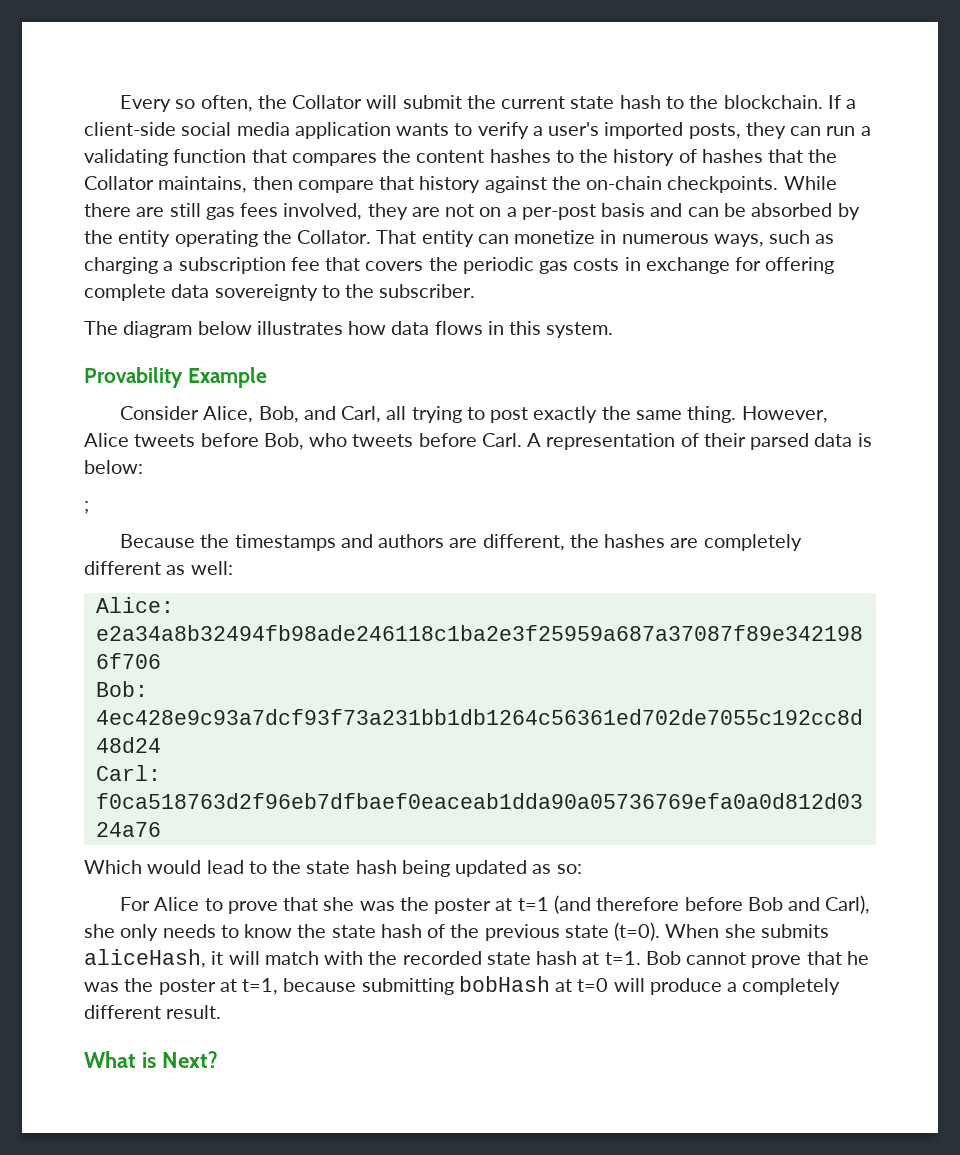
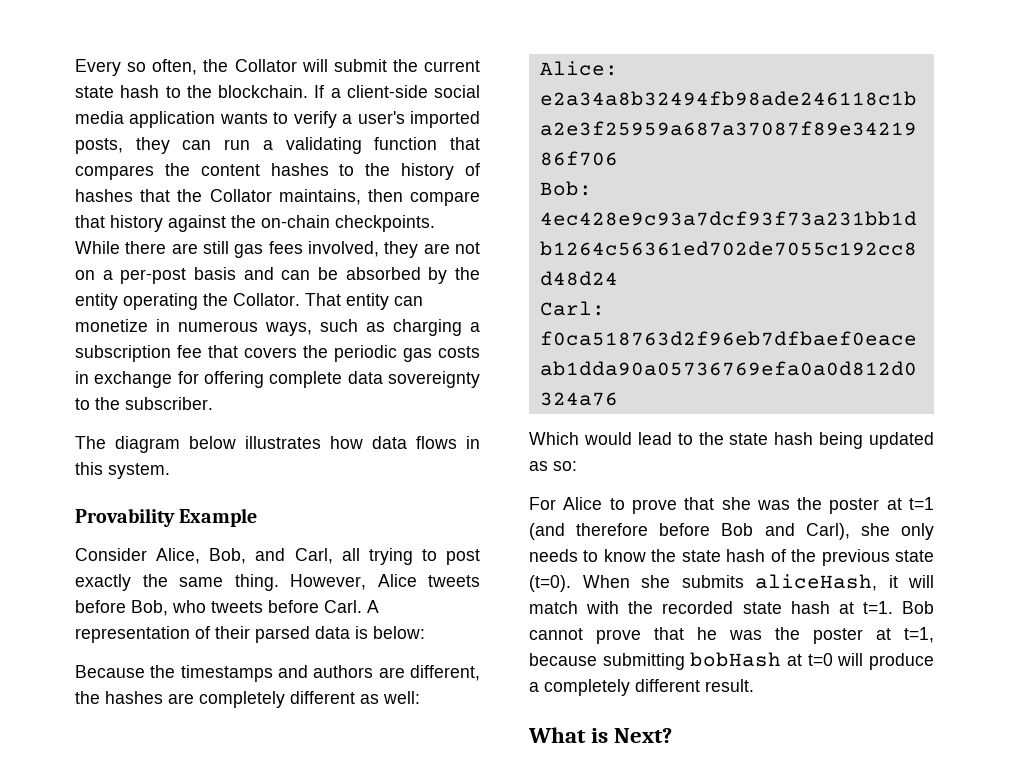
- ;

